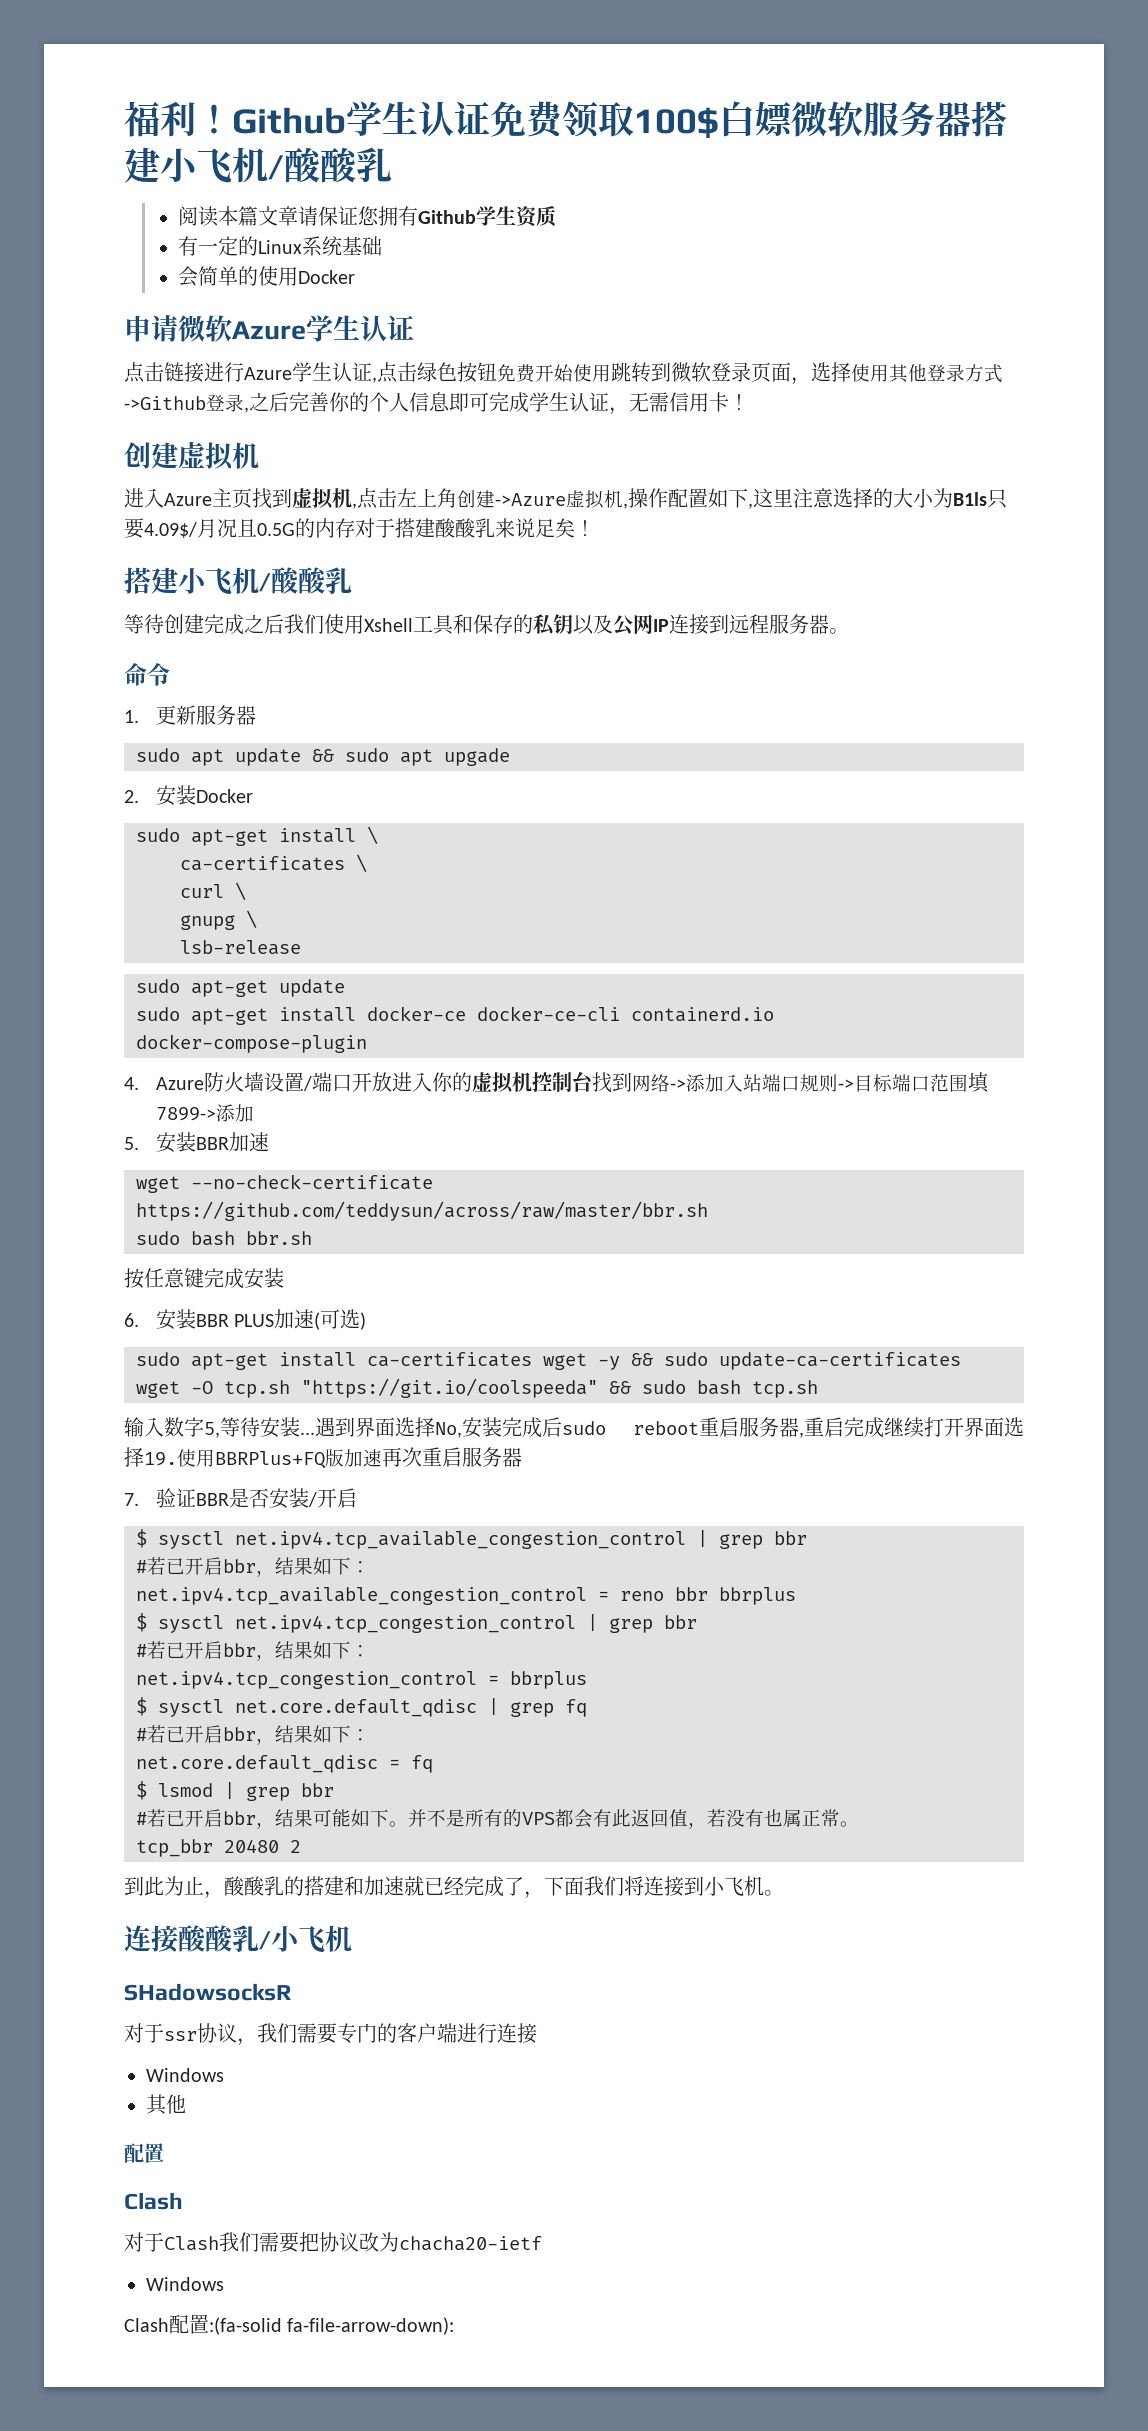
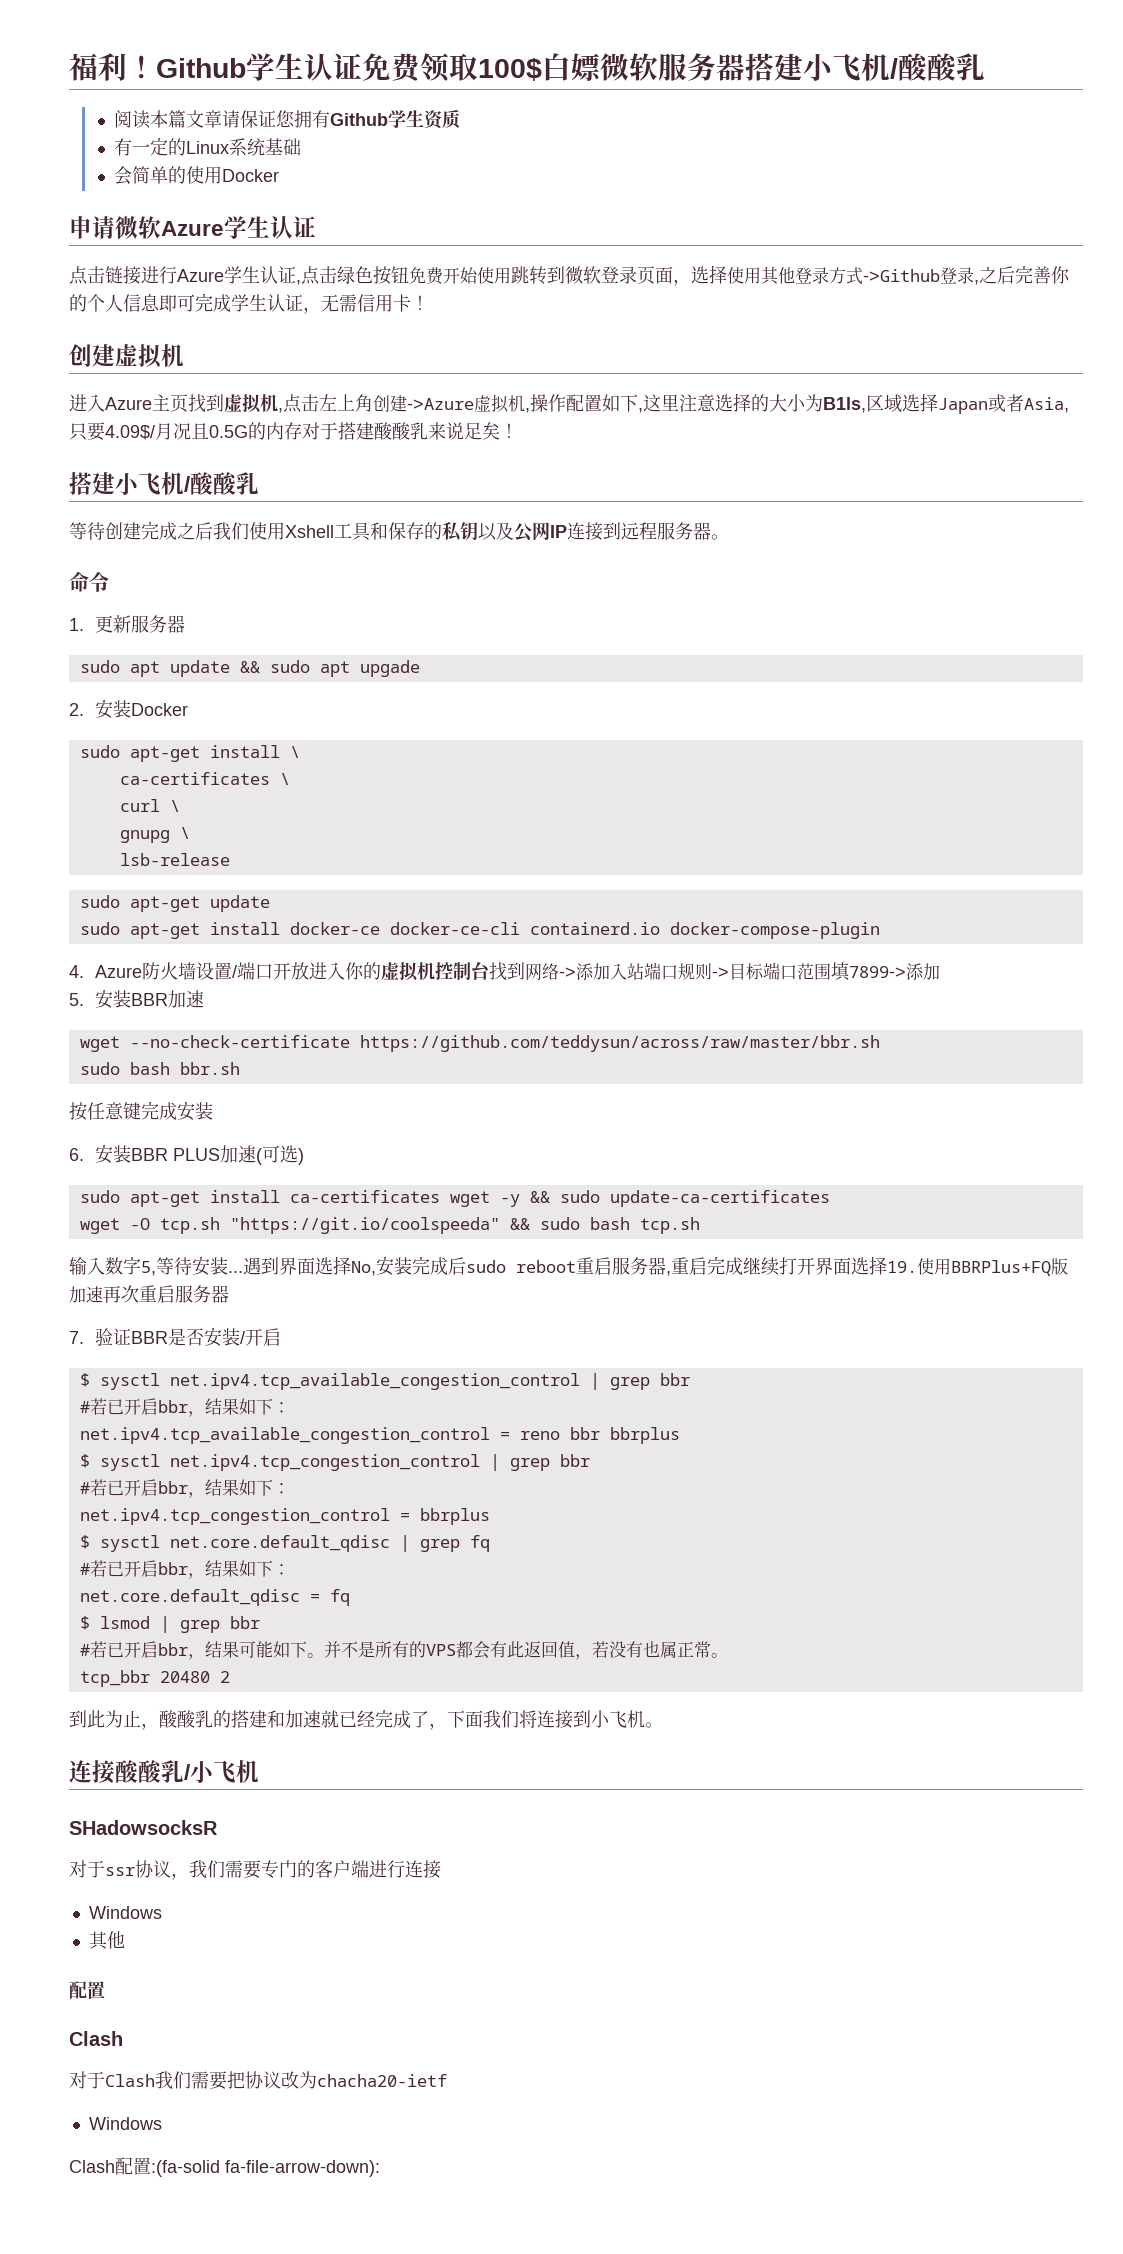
- 进入Azure主页找到虚拟机,点击左上角创建->Azure虚拟机,操作配置如下,这里注意选择的大小为B1ls只要4.09$/月况且0.5G的内存对于搭建酸酸乳来说足矣！
+ 进入Azure主页找到虚拟机,点击左上角创建->Azure虚拟机,操作配置如下,这里注意选择的大小为B1ls,区域选择Japan或者Asia,只要4.09$/月况且0.5G的内存对于搭建酸酸乳来说足矣！

